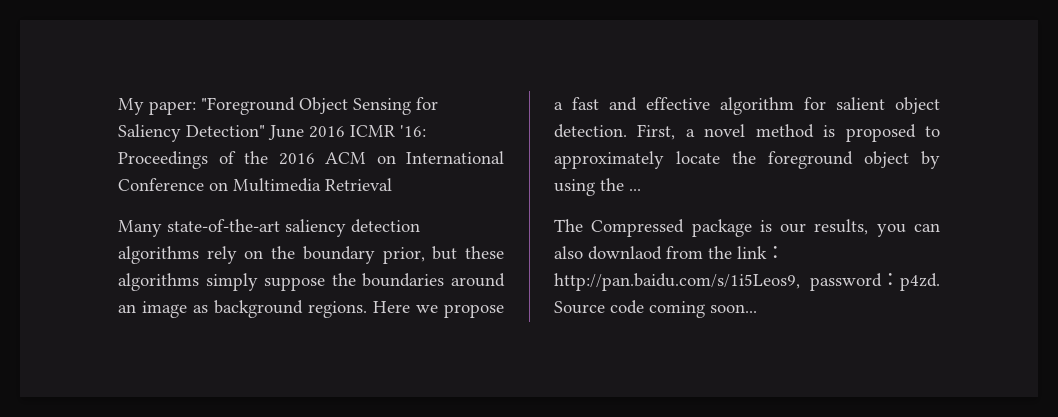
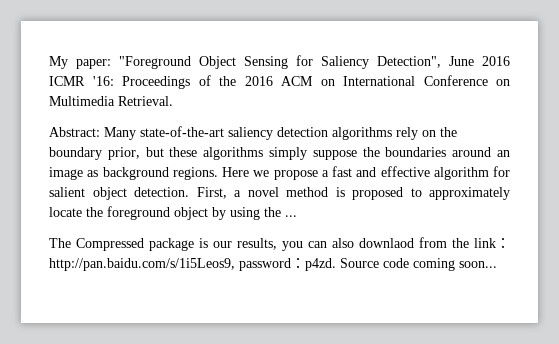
- My paper: "Foreground Object Sensing for Saliency Detection" June 2016 ICMR '16: Proceedings of the 2016 ACM on International Conference on Multimedia Retrieval
- Many state-of-the-art saliency detection algorithms rely on the boundary prior, but these algorithms simply suppose the boundaries around an image as background regions.
+ My paper: "Foreground Object Sensing for Saliency Detection", June 2016 ICMR '16: Proceedings of the 2016 ACM on International Conference on Multimedia Retrieval.
+ Abstract: Many state-of-the-art saliency detection algorithms rely on the boundary prior, but these algorithms simply suppose the boundaries around an image as background regions.

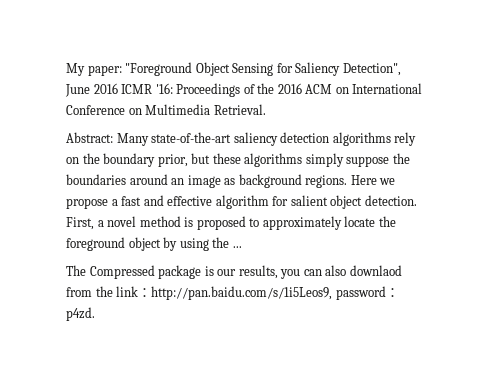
- Source code coming soon...

